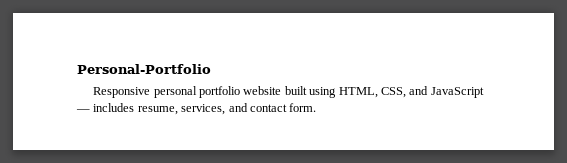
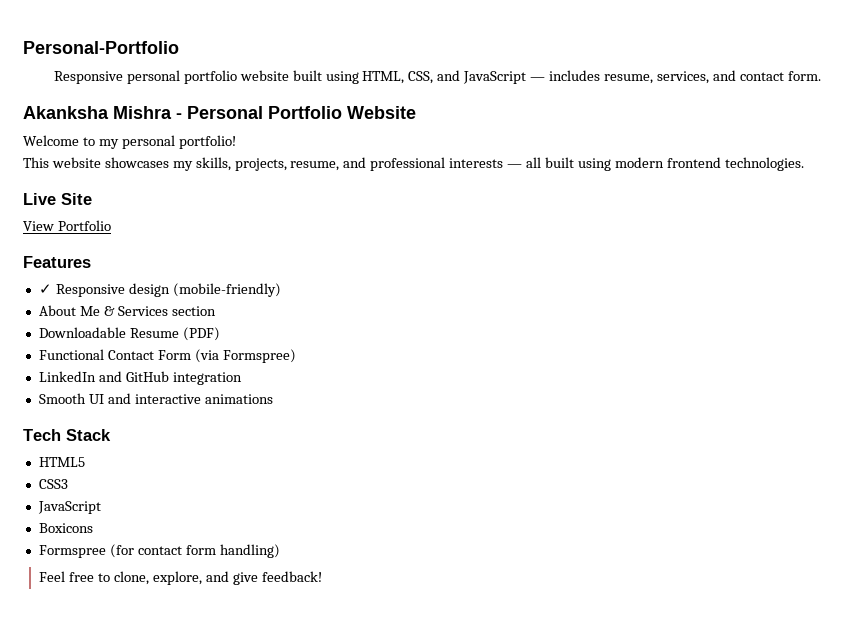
+ Akanksha Mishra - Personal Portfolio Website
+ Welcome to my personal portfolio!
+ This website showcases my skills, projects, resume, and professional interests — all built using modern frontend technologies.
+ Live Site
+ View Portfolio
+ Features
+ ✓ Responsive design (mobile-friendly)
+ About Me & Services section
+ Downloadable Resume (PDF)
+ Functional Contact Form (via Formspree)
+ LinkedIn and GitHub integration
+ Smooth UI and interactive animations
+ Tech Stack
+ HTML5
+ CSS3
+ JavaScript
+ Boxicons
+ Formspree (for contact form handling)
+ Feel free to clone, explore, and give feedback!

